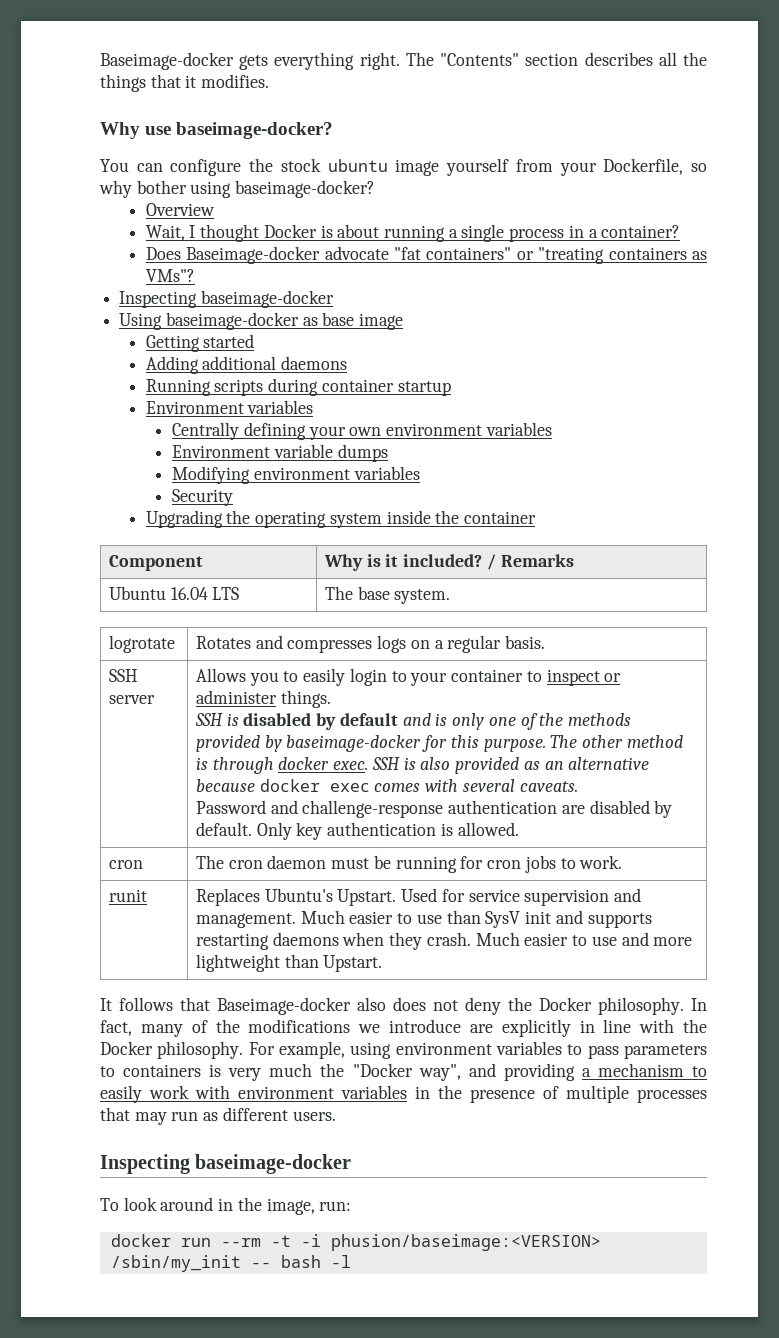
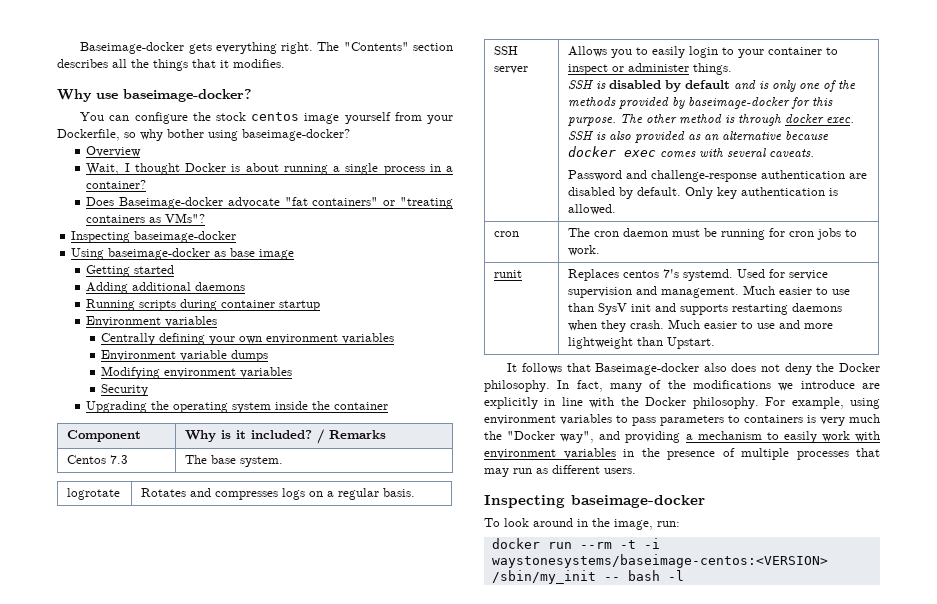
- You can configure the stock ubuntu image yourself from your Dockerfile, so why bother using baseimage-docker?
+ You can configure the stock centos image yourself from your Dockerfile, so why bother using baseimage-docker?
- Ubuntu 16.04 LTS | The base system.
+ Centos 7.3 | The base system.
- runit | Replaces Ubuntu's Upstart. Used for service supervision and management. Much easier to use than SysV init and supports restarting daemons when they crash. Much easier to use and more lightweight than Upstart.
+ runit | Replaces centos 7's systemd. Used for service supervision and management. Much easier to use than SysV init and supports restarting daemons when they crash. Much easier to use and more lightweight than Upstart.
- docker run --rm -t -i phusion/baseimage:<VERSION> /sbin/my_init -- bash -l
+ docker run --rm -t -i waystonesystems/baseimage-centos:<VERSION> /sbin/my_init -- bash -l

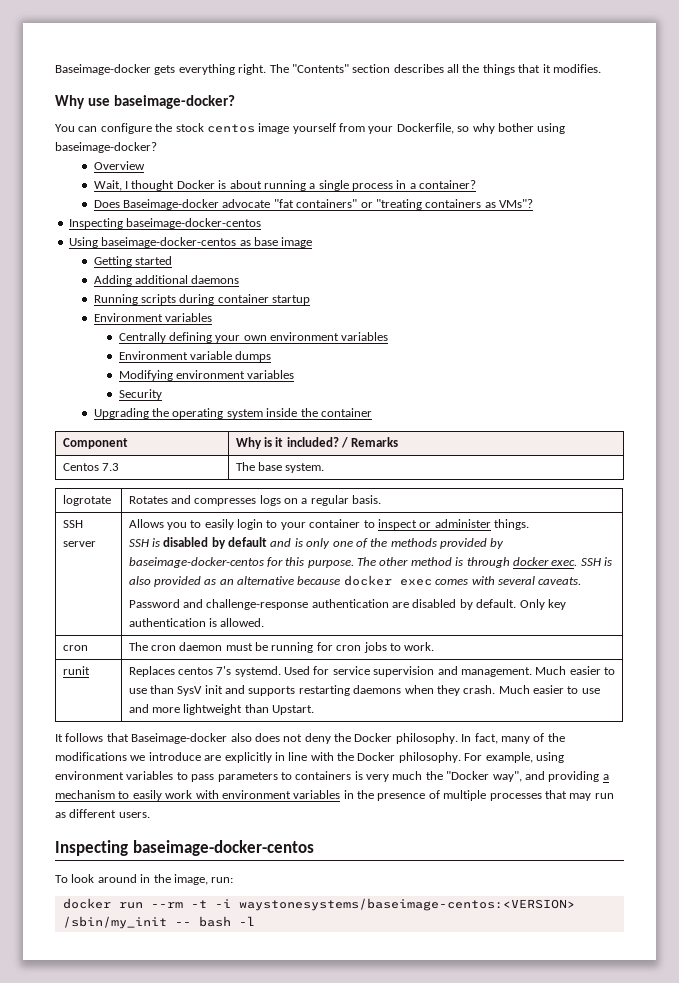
  Does Baseimage-docker advocate "fat containers" or "treating containers as VMs"?
- Inspecting baseimage-docker
+ Inspecting baseimage-docker-centos
- Using baseimage-docker as base image
+ Using baseimage-docker-centos as base image
- SSH is disabled by default and is only one of the methods provided by baseimage-docker for this purpose.
+ SSH is disabled by default and is only one of the methods provided by baseimage-docker-centos for this purpose.
  For example, using environment variables to pass parameters to containers is very much the "Docker way", and providing a mechanism to easily work with environment variables in the presence of multiple processes that may run as different users.
- Inspecting baseimage-docker
+ Inspecting baseimage-docker-centos

